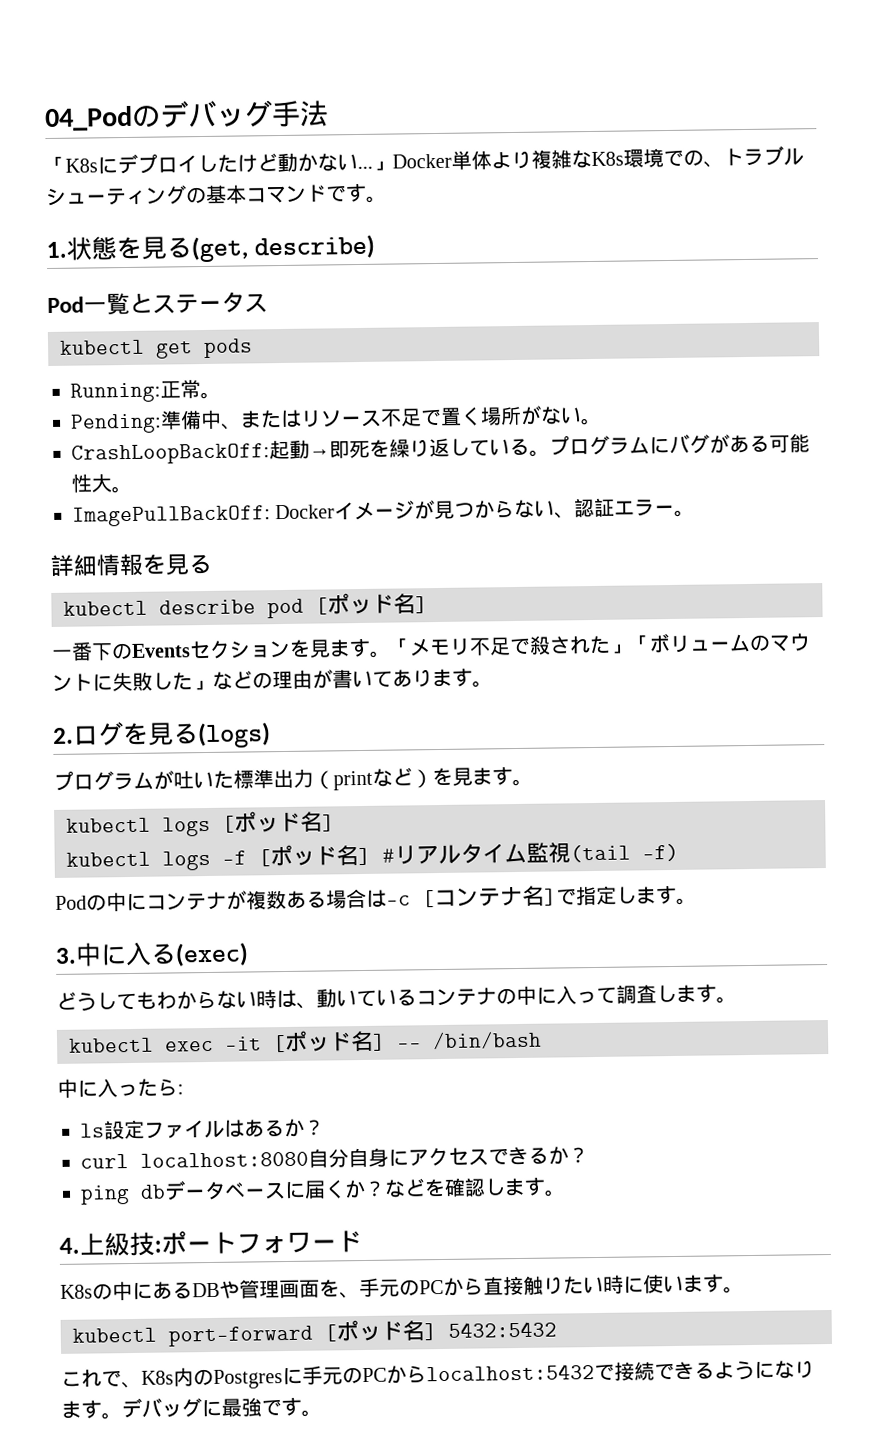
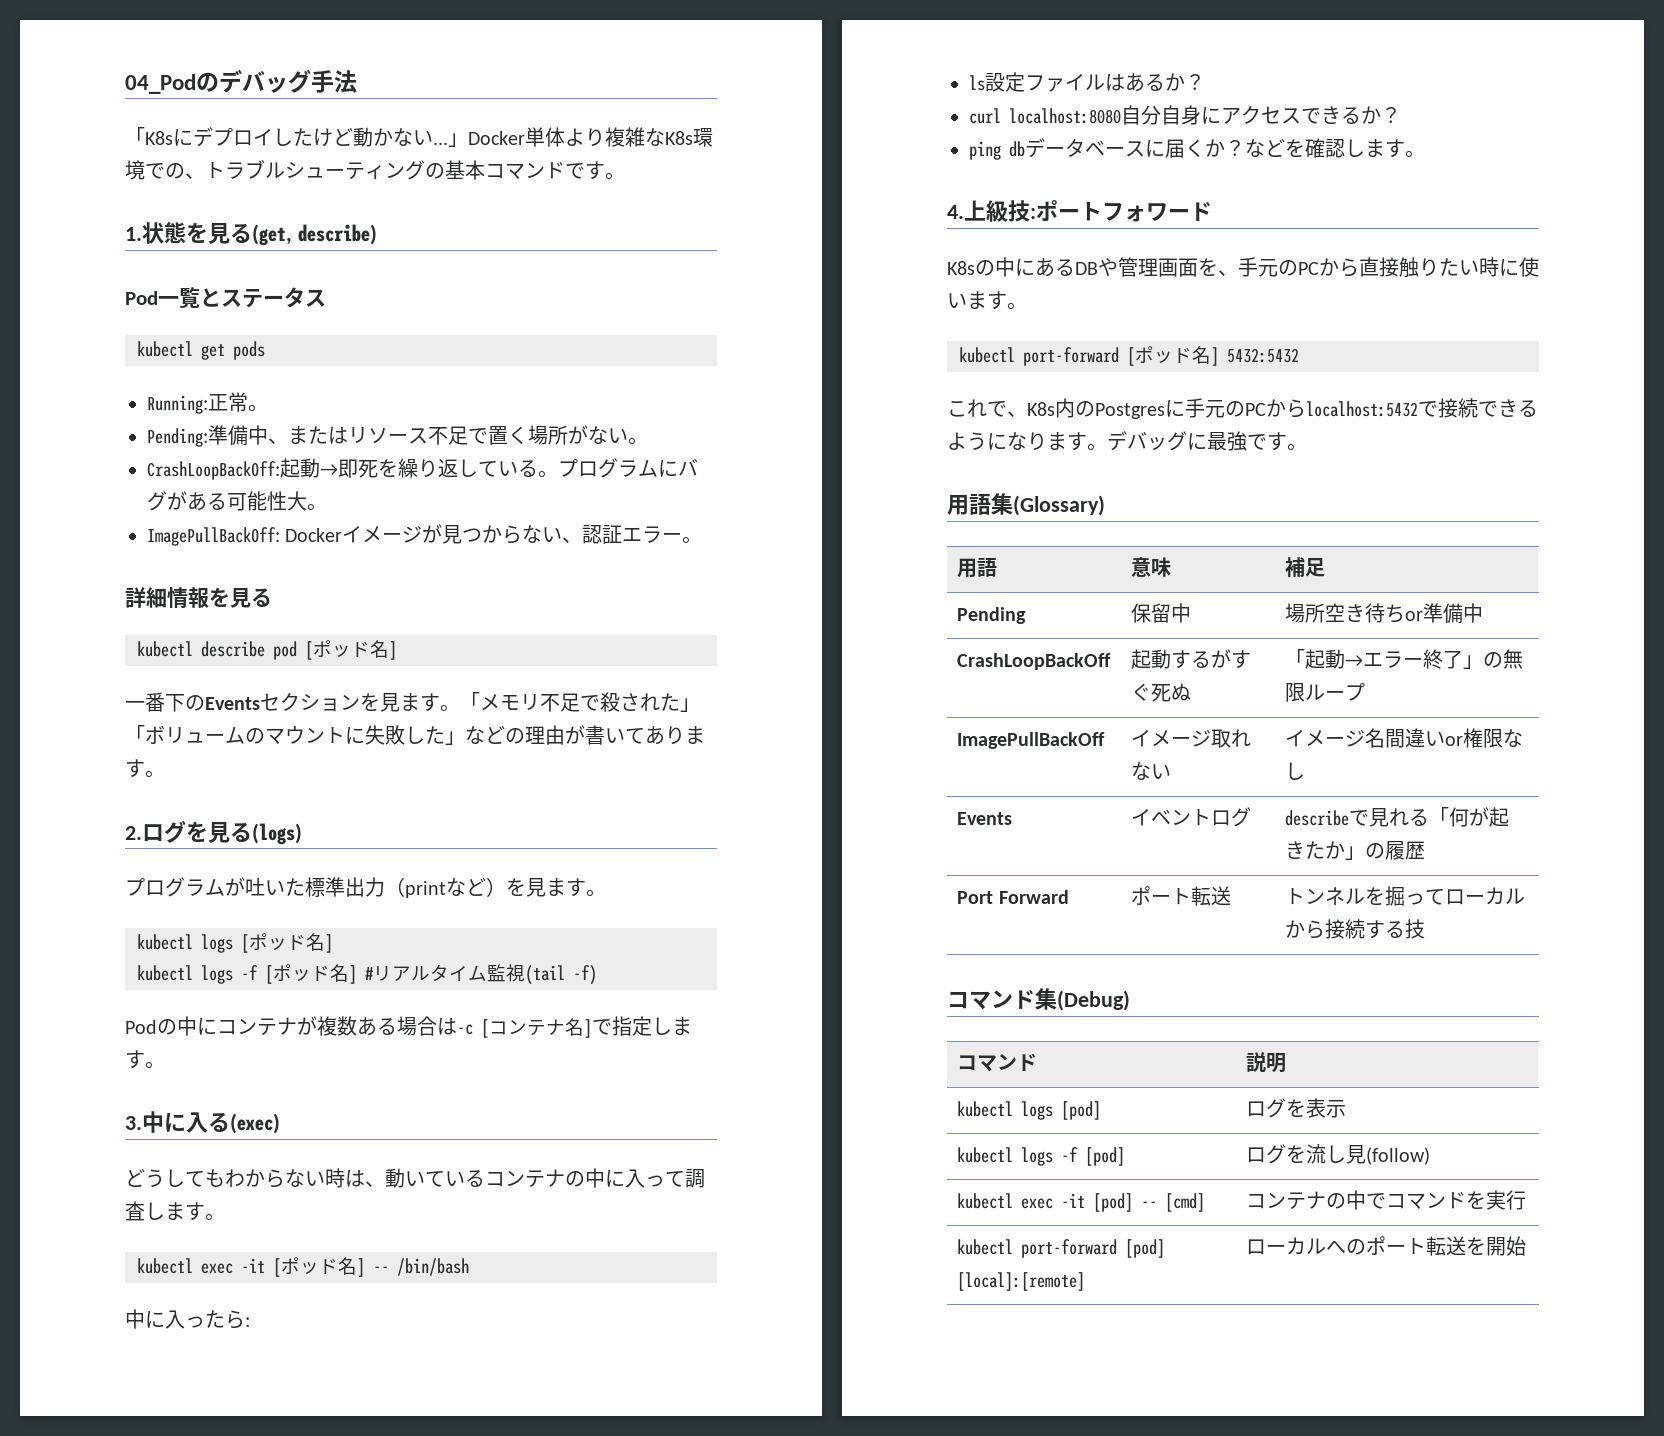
+ 用語集(Glossary)
+ 用語 | 意味 | 補足
+ Pending | 保留中 | 場所空き待ちor準備中
+ CrashLoopBackOff | 起動するがすぐ死ぬ | 「起動→エラー終了」の無限ループ
+ ImagePullBackOff | イメージ取れない | イメージ名間違いor権限なし
+ Events | イベントログ | describeで見れる「何が起きたか」の履歴
+ Port Forward | ポート転送 | トンネルを掘ってローカルから接続する技
+ コマンド集(Debug)
+ コマンド | 説明
+ kubectl logs [pod] | ログを表示
+ kubectl logs -f [pod] | ログを流し見(follow)
+ kubectl exec -it [pod] -- [cmd] | コンテナの中でコマンドを実行
+ kubectl port-forward [pod] [local]:[remote] | ローカルへのポート転送を開始

